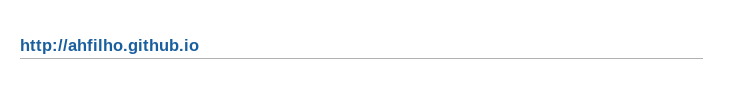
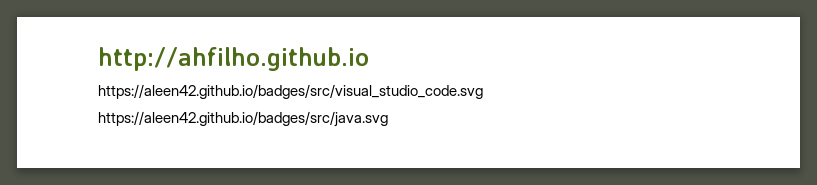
+ https://aleen42.github.io/badges/src/visual_studio_code.svg
+ https://aleen42.github.io/badges/src/java.svg

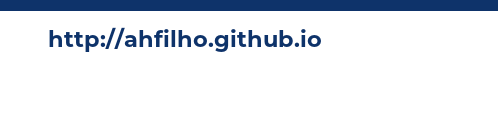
- https://aleen42.github.io/badges/src/visual_studio_code.svg
- https://aleen42.github.io/badges/src/java.svg

